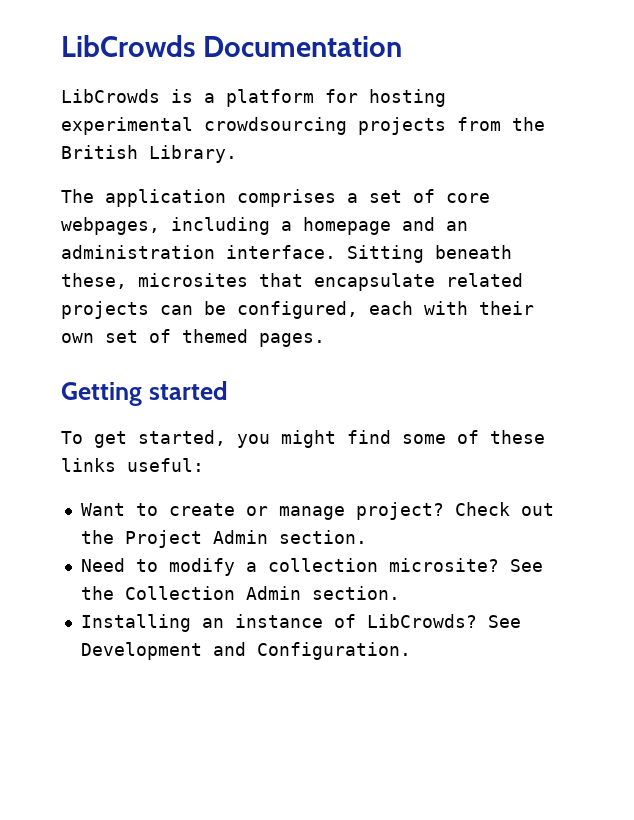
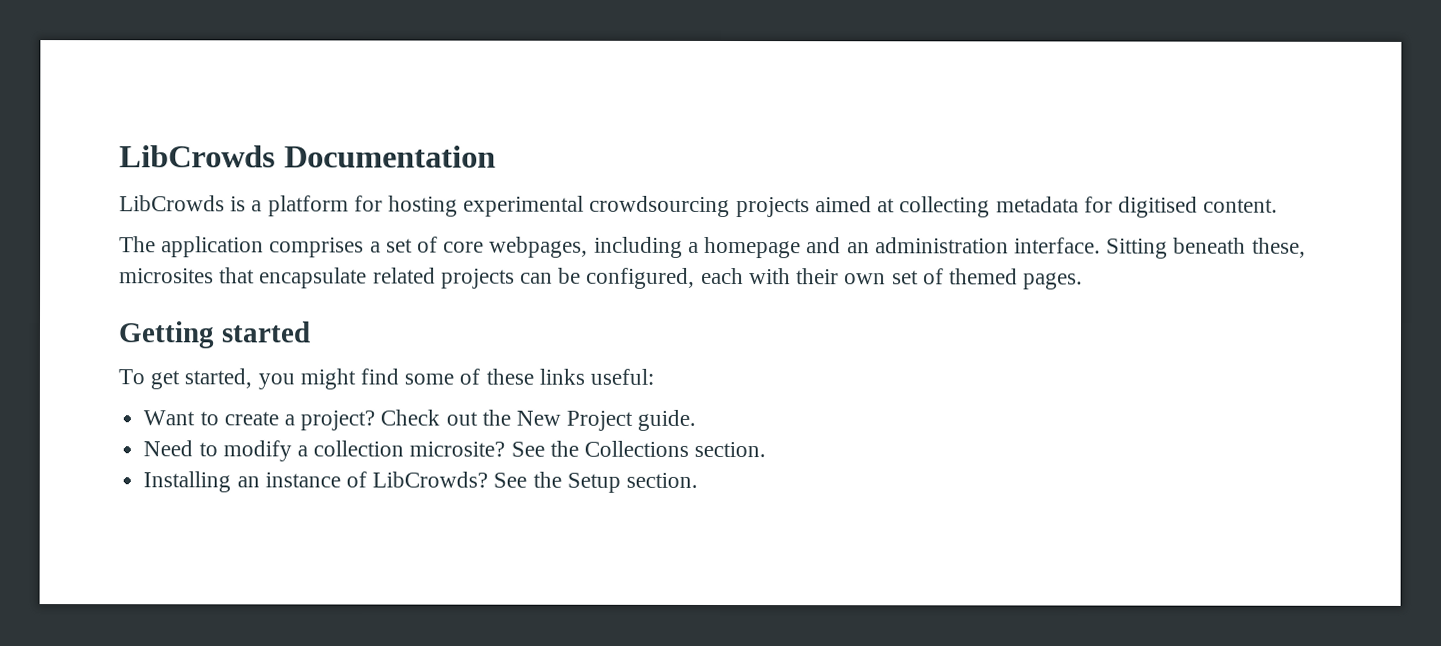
- LibCrowds is a platform for hosting experimental crowdsourcing projects from the British Library.
+ LibCrowds is a platform for hosting experimental crowdsourcing projects aimed at collecting metadata for digitised content.
- Want to create or manage project?
+ Want to create a project?
- Check out the Project Admin section.
+ Check out the New Project guide.
- See the Collection Admin section.
+ See the Collections section.
- See Development and Configuration.
+ See the Setup section.

